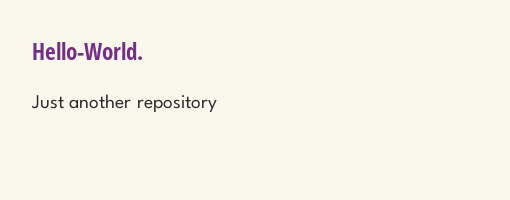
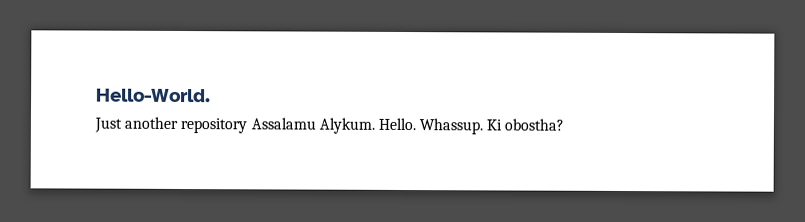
- Just another repository
+ Just another repository Assalamu Alykum. Hello. Whassup. Ki obostha?

